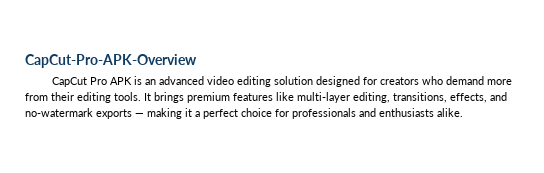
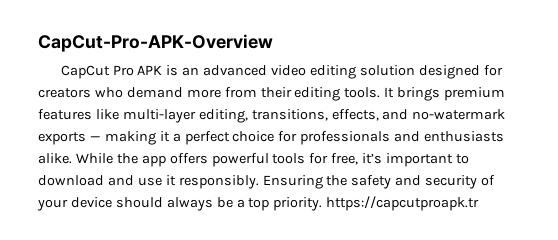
+ While the app offers powerful tools for free, it’s important to download and use it responsibly. Ensuring the safety and security of your device should always be a top priority. https://capcutproapk.tr

